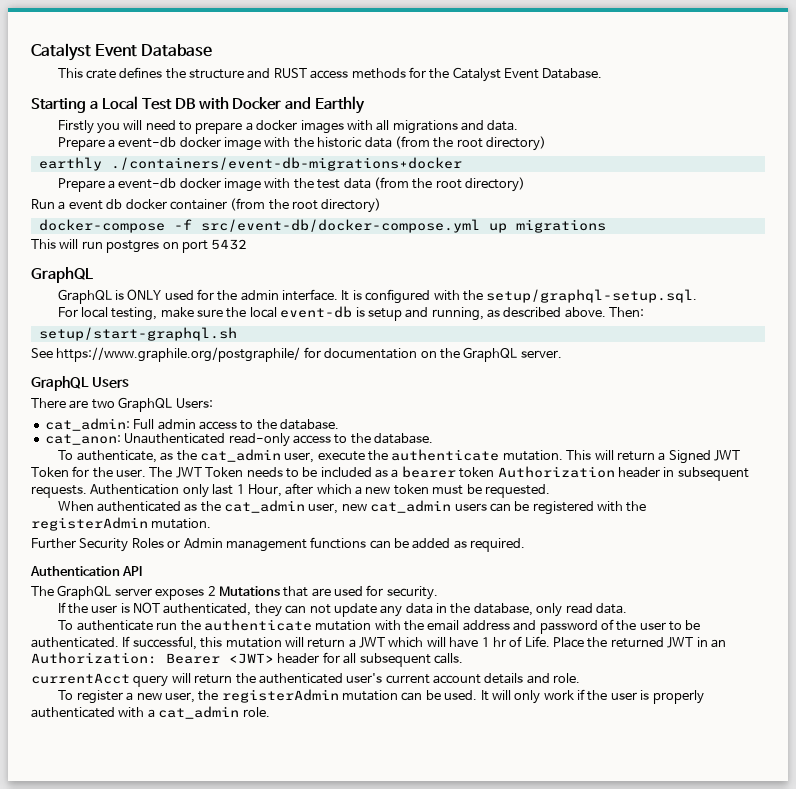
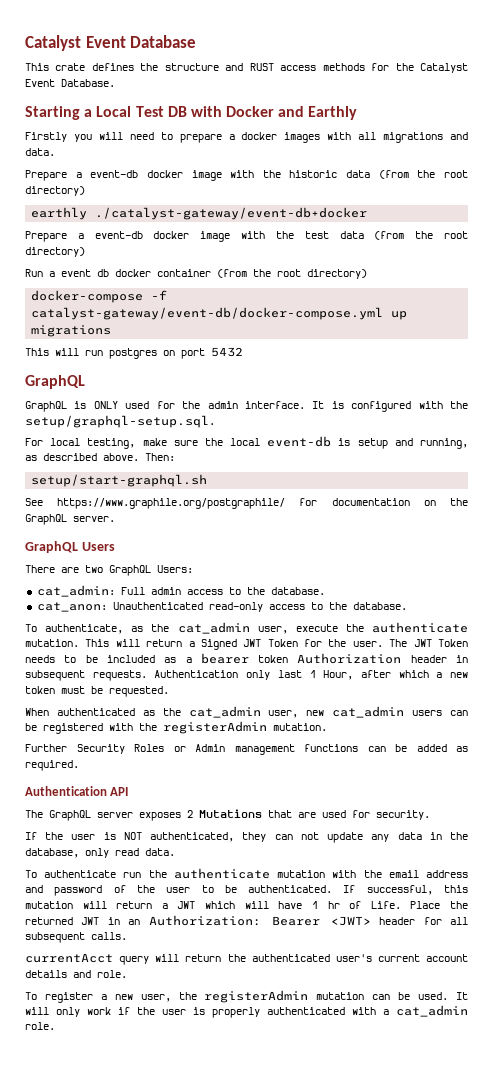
- earthly ./containers/event-db-migrations+docker
+ earthly ./catalyst-gateway/event-db+docker
- docker-compose -f src/event-db/docker-compose.yml up migrations
+ docker-compose -f catalyst-gateway/event-db/docker-compose.yml up migrations

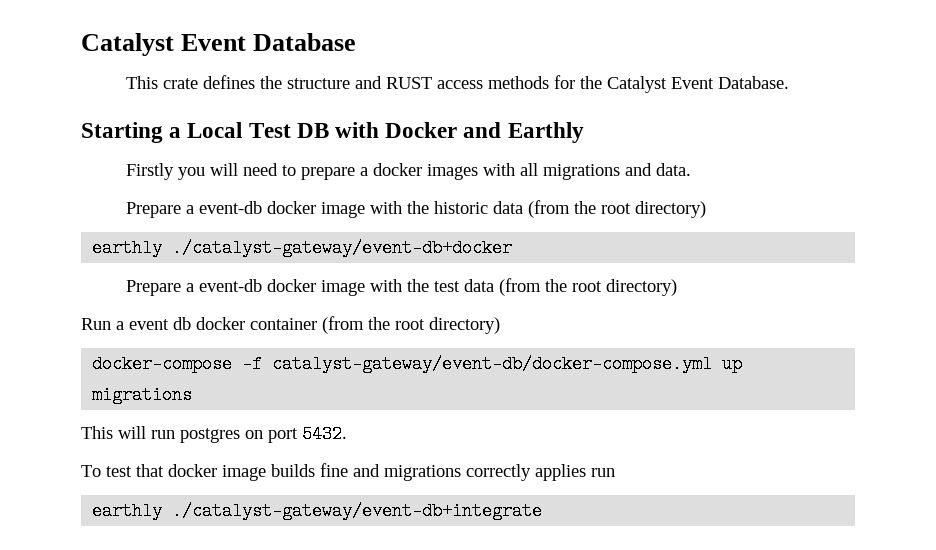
- This will run postgres on port 5432
- GraphQL
- GraphQL is ONLY used for the admin interface. It is configured with the setup/graphql-setup.sql.
- For local testing, make sure the local event-db is setup and running, as described above. Then:
- setup/start-graphql.sh
- See https://www.graphile.org/postgraphile/ for documentation on the GraphQL server.
- GraphQL Users
- There are two GraphQL Users:
- cat_admin: Full admin access to the database.
- cat_anon: Unauthenticated read-only access to the database.
- To authenticate, as the cat_admin user, execute the authenticate mutation. This will return a Signed JWT Token for the user. The JWT Token needs to be included as a bearer token Authorization header in subsequent requests. Authentication only last 1 Hour, after which a new token must be requested.
- When authenticated as the cat_admin user, new cat_admin users can be registered with the registerAdmin mutation.
- Further Security Roles or Admin management functions can be added as required.
- Authentication API
- The GraphQL server exposes 2 Mutations that are used for security.
- If the user is NOT authenticated, they can not update any data in the database, only read data.
- To authenticate run the authenticate mutation with the email address and password of the user to be authenticated. If successful, this mutation will return a JWT which will have 1 hr of Life. Place the returned JWT in an Authorization: Bearer <JWT> header for all subsequent calls.
- currentAcct query will return the authenticated user's current account details and role.
- To register a new user, the registerAdmin mutation can be used. It will only work if the user is properly authenticated with a cat_admin role.
+ This will run postgres on port 5432.
+ To test that docker image builds fine and migrations correctly applies run
+ earthly ./catalyst-gateway/event-db+integrate

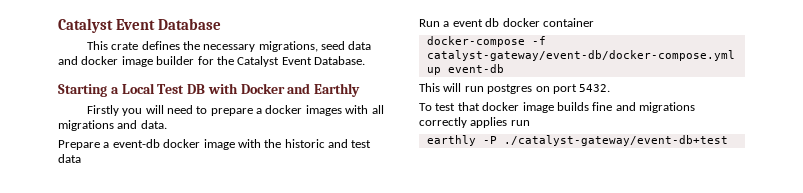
- This crate defines the structure and RUST access methods for the Catalyst Event Database.
+ This crate defines the necessary migrations, seed data and docker image builder for the Catalyst Event Database.
- Prepare a event-db docker image with the historic data (from the root directory)
- earthly ./catalyst-gateway/event-db+docker
- Prepare a event-db docker image with the test data (from the root directory)
+ Prepare a event-db docker image with the historic and test data
- Run a event db docker container (from the root directory)
+ Run a event db docker container
- docker-compose -f catalyst-gateway/event-db/docker-compose.yml up migrations
+ docker-compose -f catalyst-gateway/event-db/docker-compose.yml up event-db
- earthly ./catalyst-gateway/event-db+integrate
+ earthly -P ./catalyst-gateway/event-db+test

